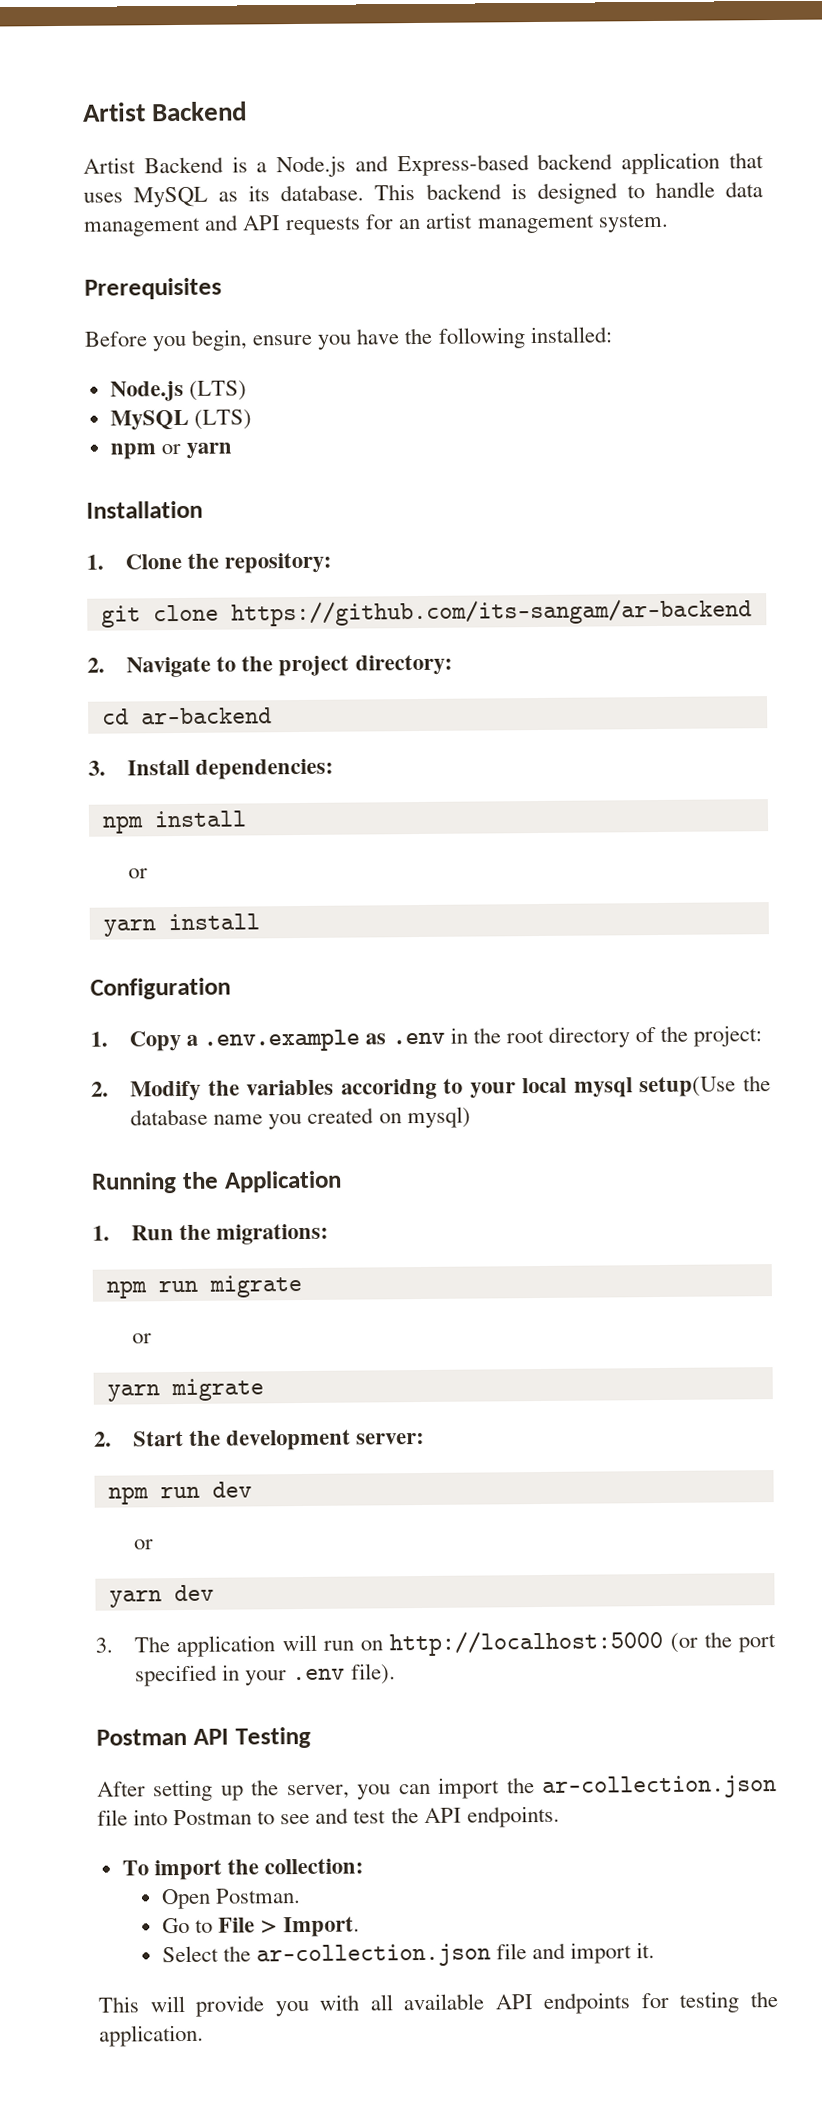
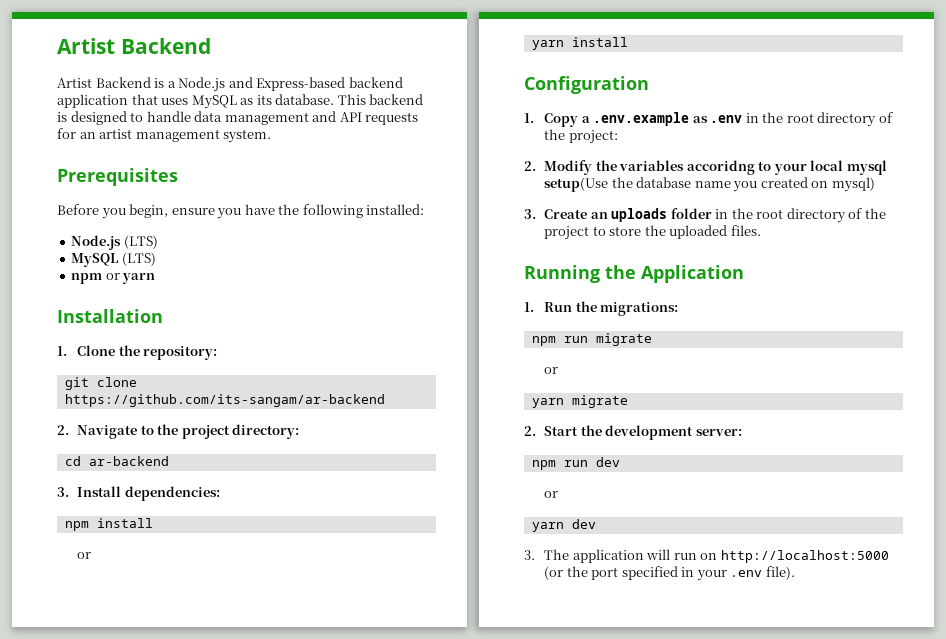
+ 3. Create an uploads folder in the root directory of the project to store the uploaded files.
- Postman API Testing
- After setting up the server, you can import the ar-collection.json file into Postman to see and test the API endpoints.
- To import the collection:
- Open Postman.
- Go to File > Import.
- Select the ar-collection.json file and import it.
- This will provide you with all available API endpoints for testing the application.

